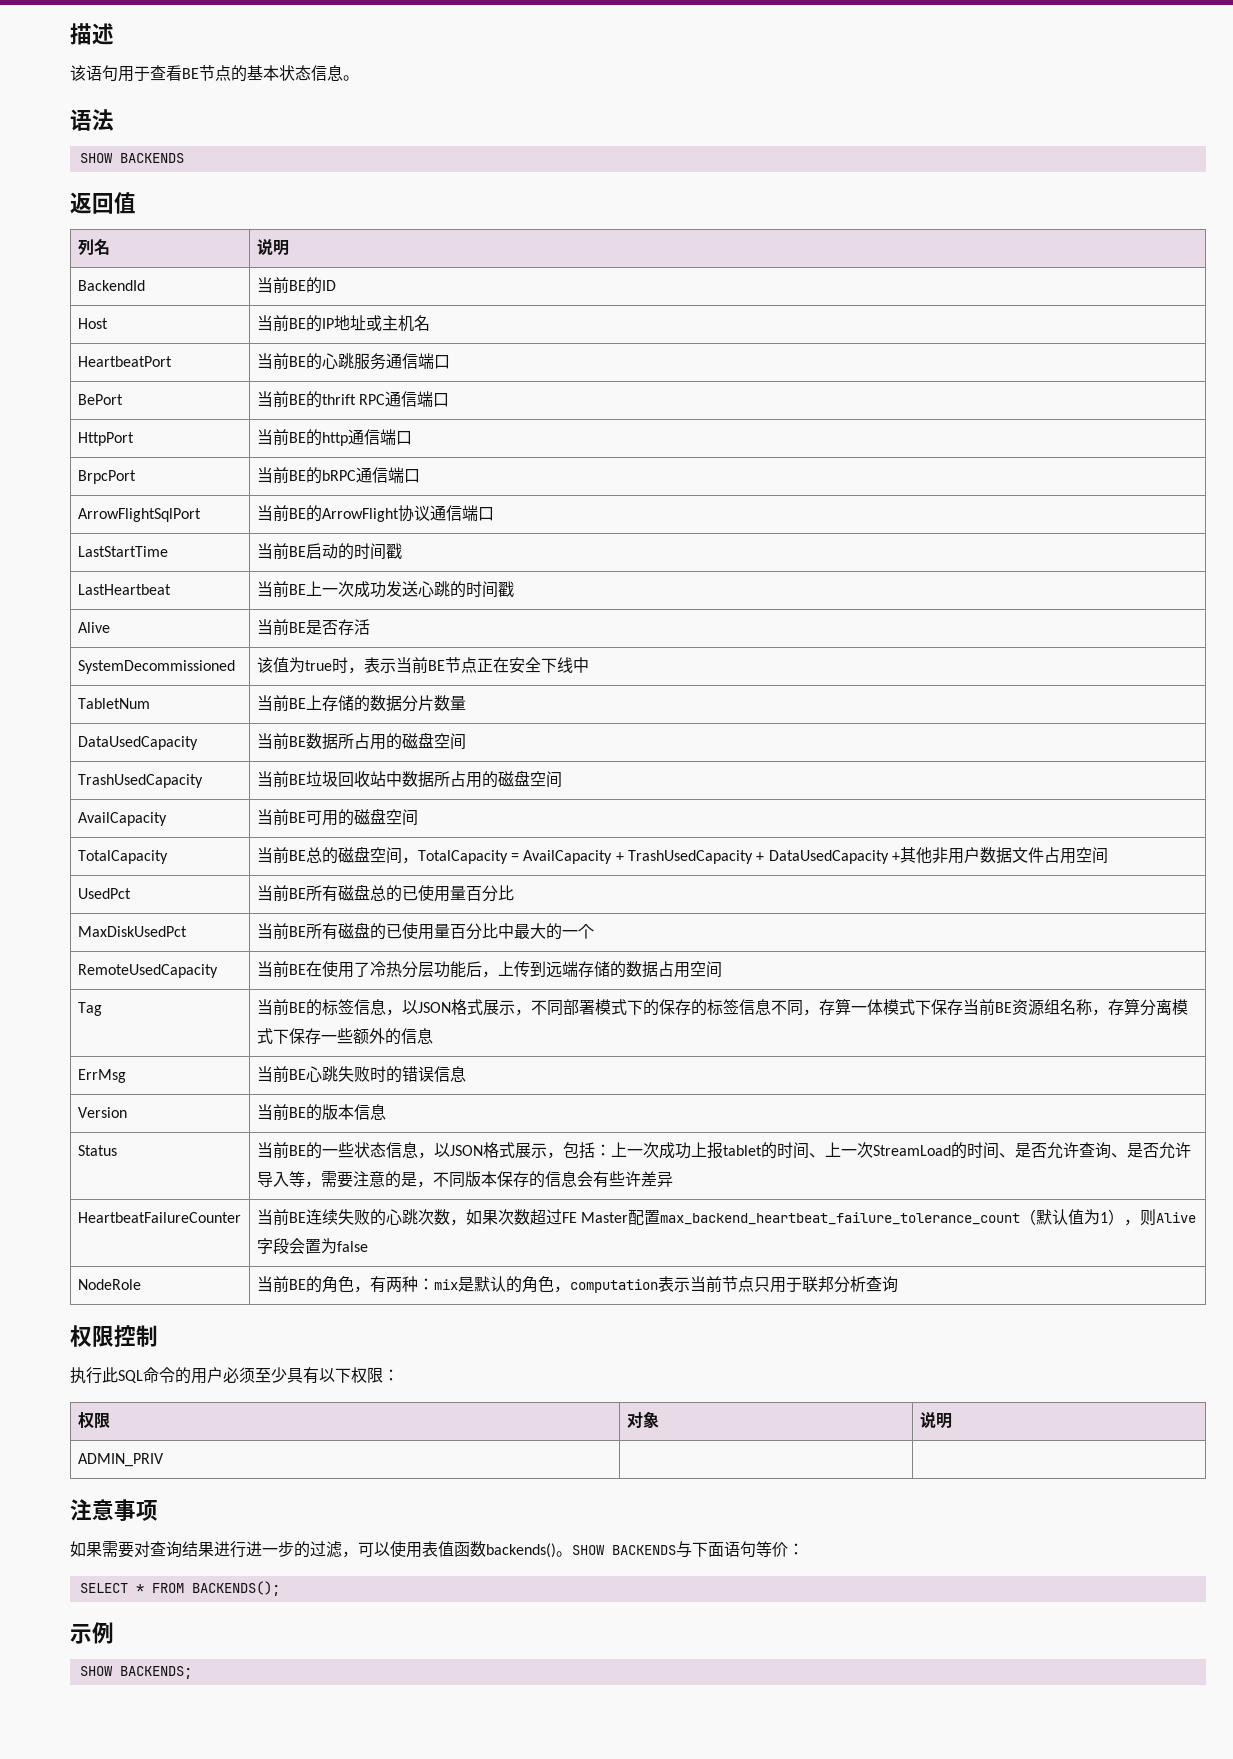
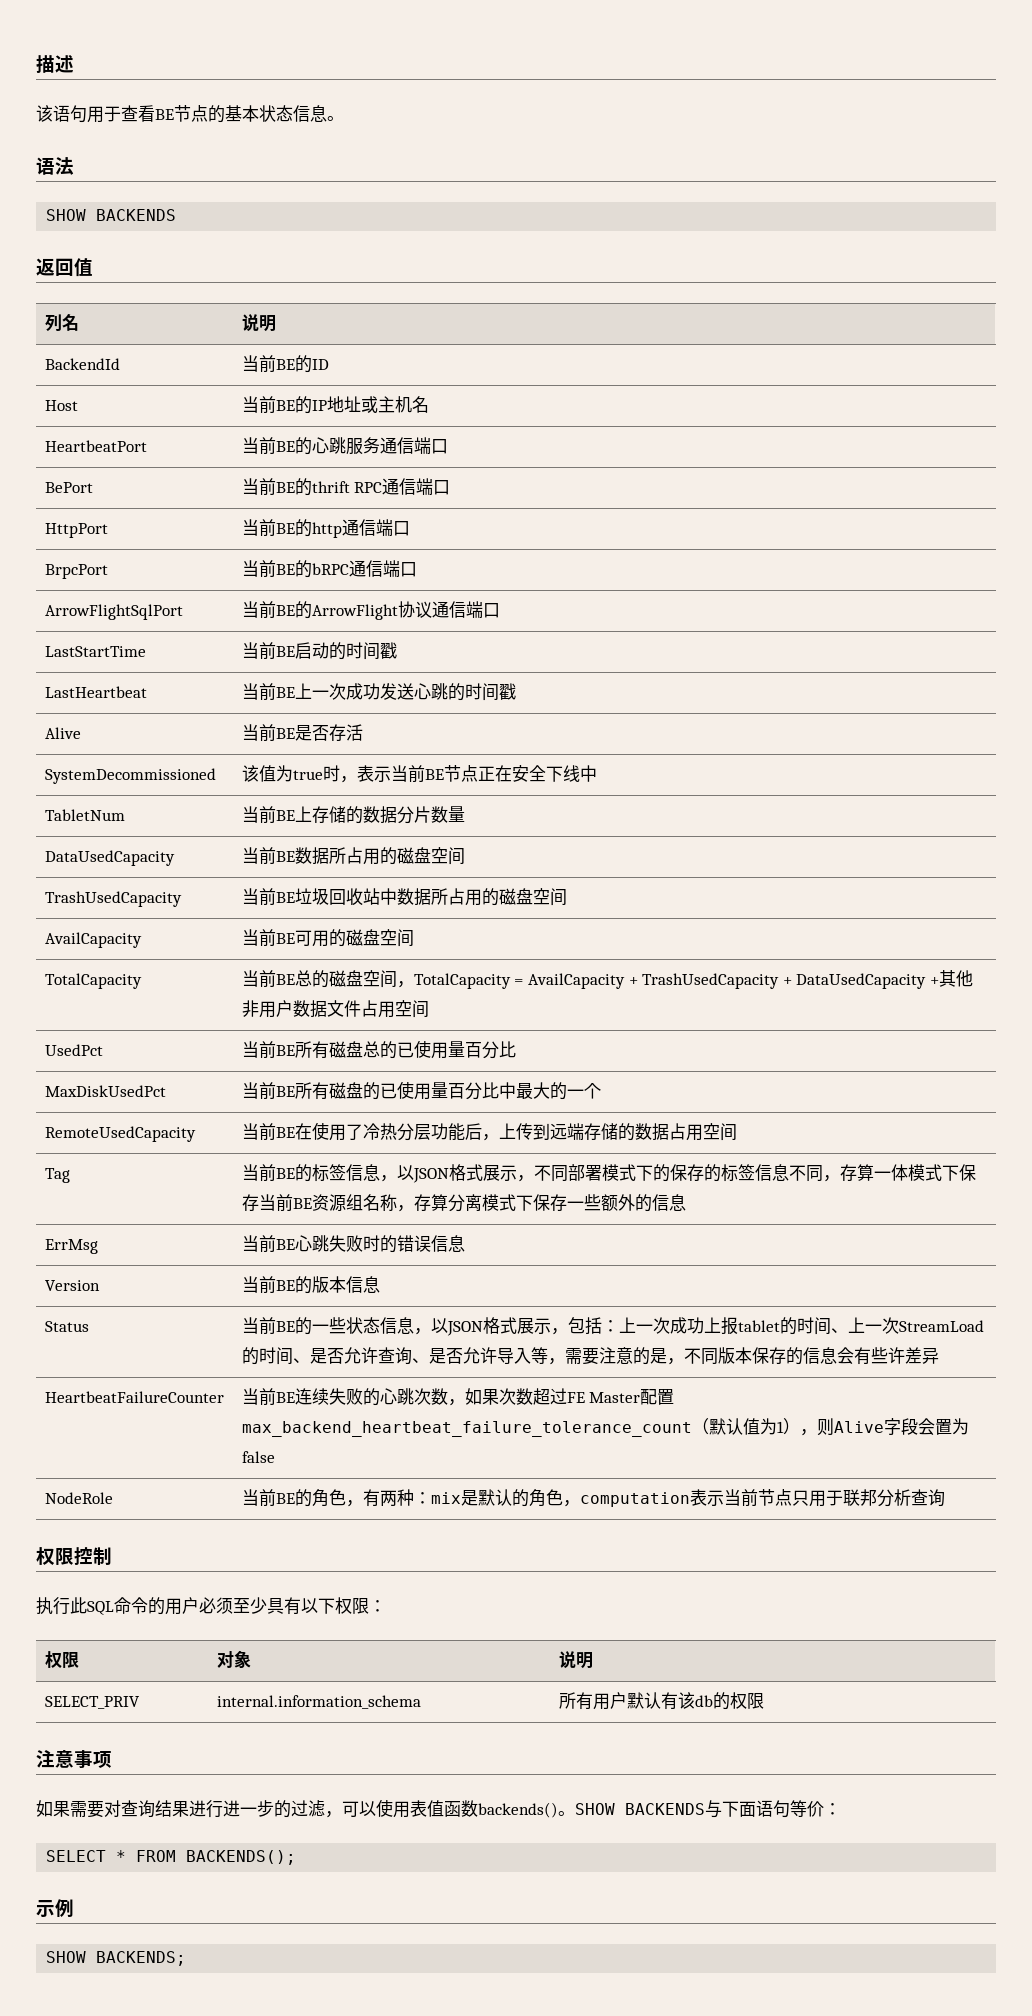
- ADMIN_PRIV | |
+ SELECT_PRIV | internal.information_schema | 所有用户默认有该db的权限

